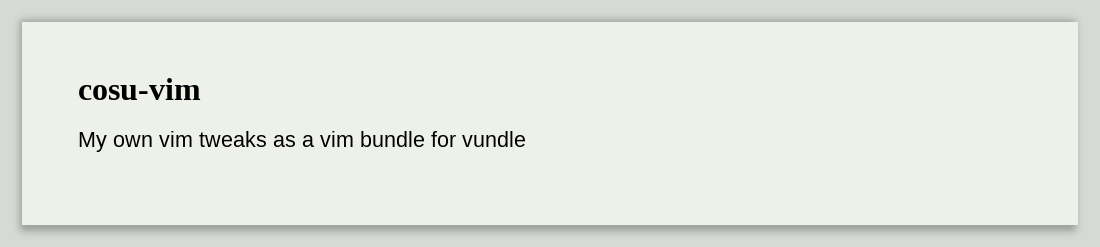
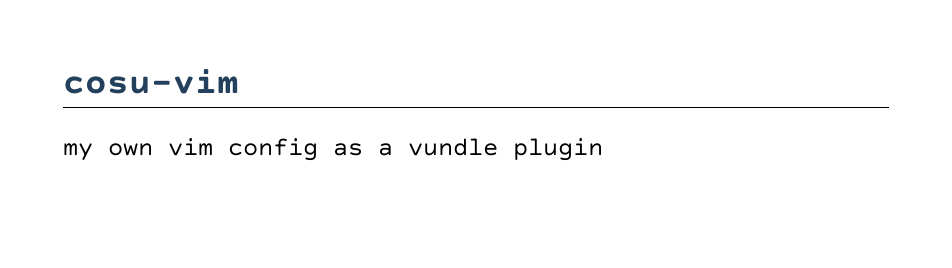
- My own vim tweaks as a vim bundle for vundle
+ my own vim config as a vundle plugin

